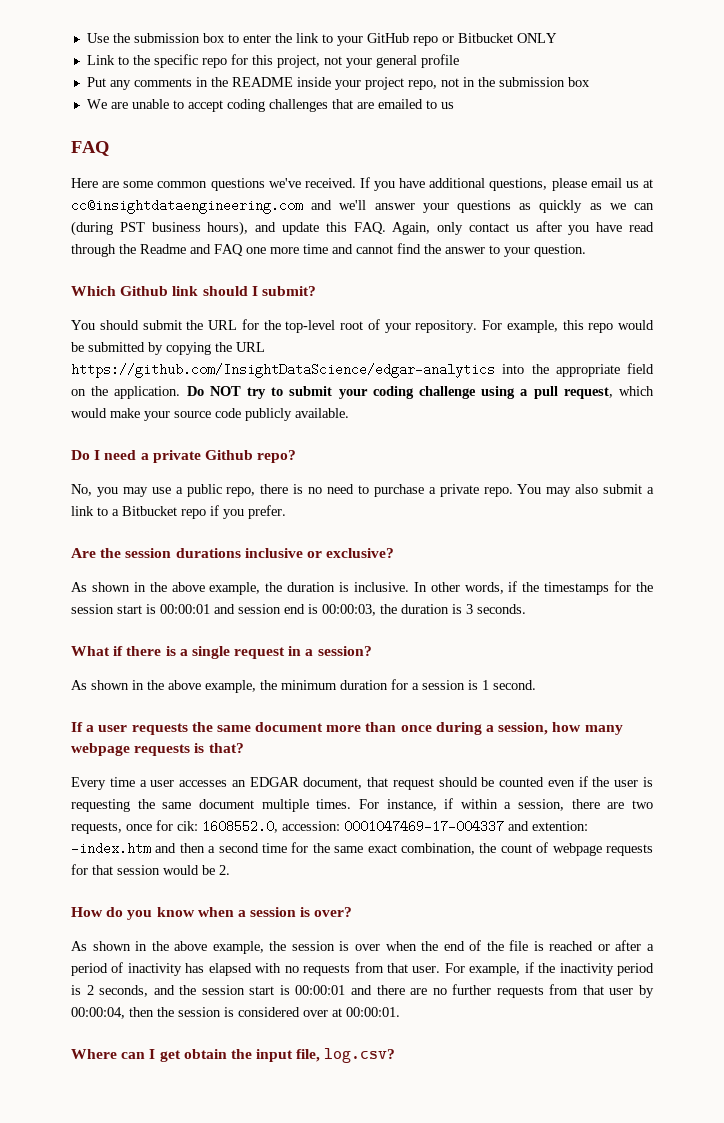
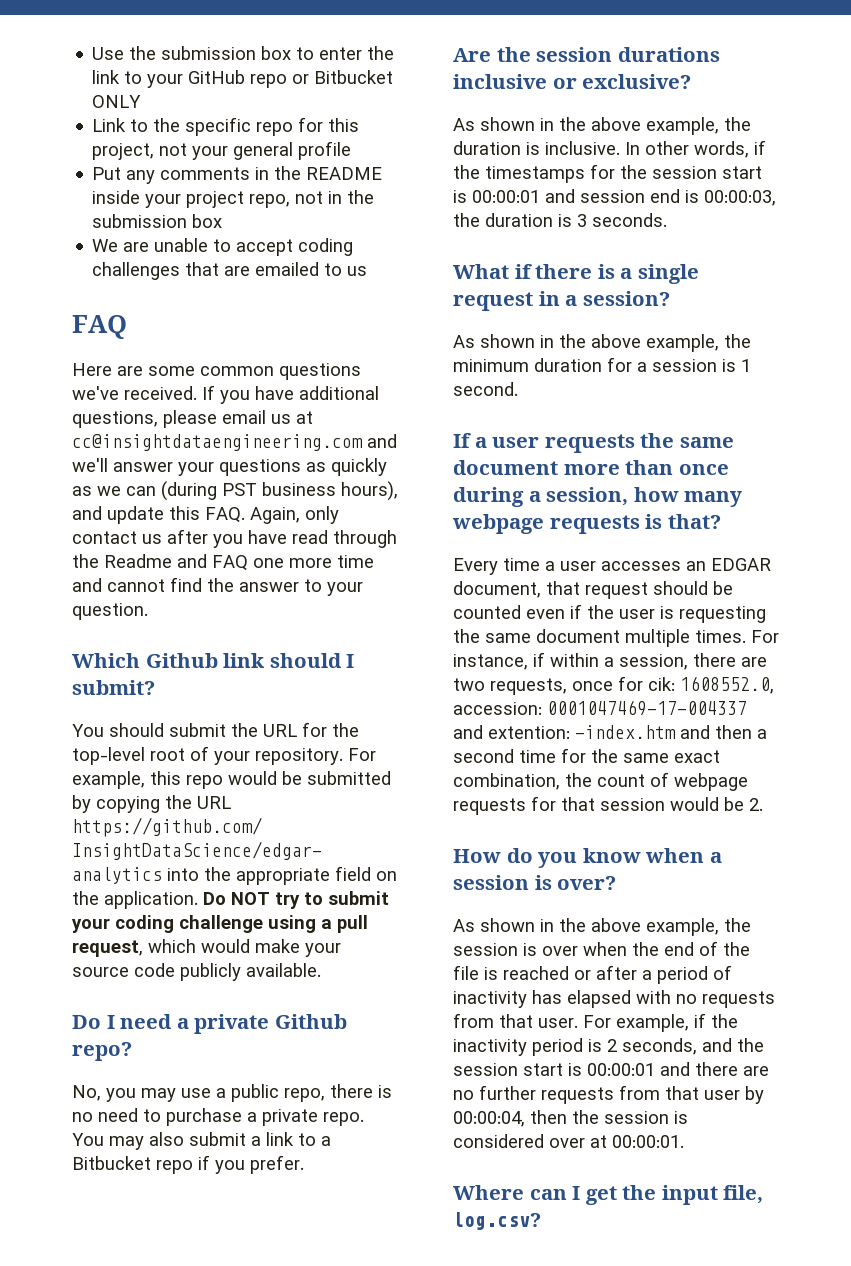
- Where can I get obtain the input file, log.csv?
+ Where can I get the input file, log.csv?

